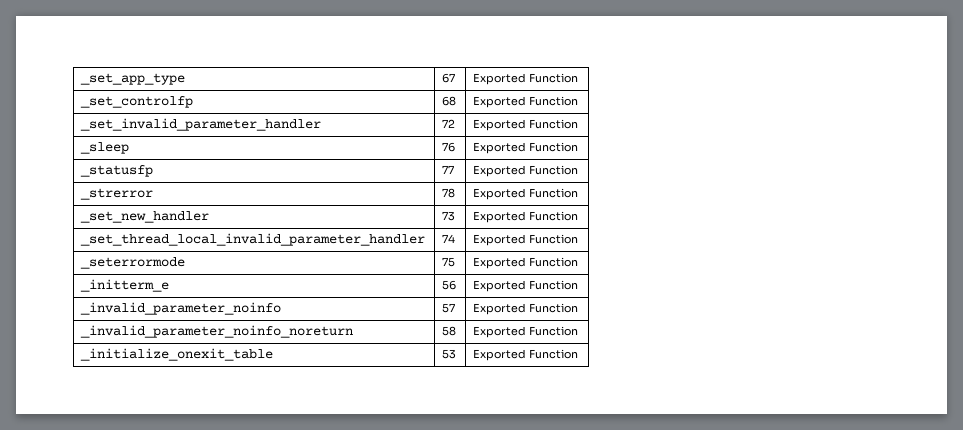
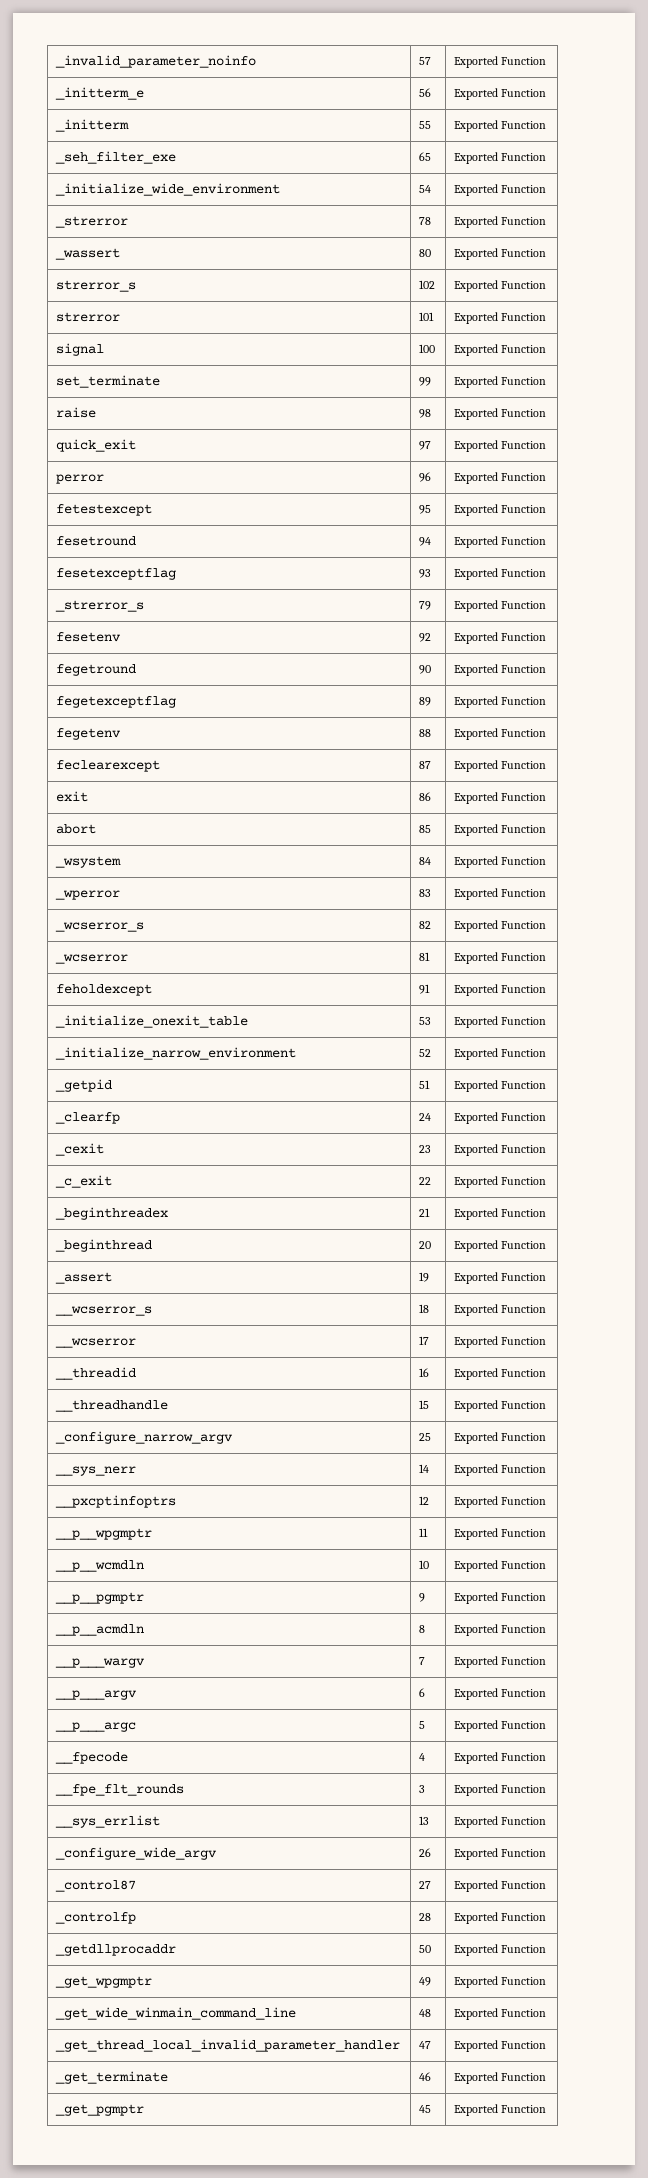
- _set_app_type | 67 | Exported Function
- _set_controlfp | 68 | Exported Function
- _set_invalid_parameter_handler | 72 | Exported Function
- _sleep | 76 | Exported Function
- _statusfp | 77 | Exported Function
+ _invalid_parameter_noinfo | 57 | Exported Function
+ _initterm_e | 56 | Exported Function
+ _initterm | 55 | Exported Function
+ _seh_filter_exe | 65 | Exported Function
+ _initialize_wide_environment | 54 | Exported Function
- _set_new_handler | 73 | Exported Function
- _set_thread_local_invalid_parameter_handler | 74 | Exported Function
- _seterrormode | 75 | Exported Function
- _initterm_e | 56 | Exported Function
- _invalid_parameter_noinfo | 57 | Exported Function
- _invalid_parameter_noinfo_noreturn | 58 | Exported Function
+ _wassert | 80 | Exported Function
+ strerror_s | 102 | Exported Function
+ strerror | 101 | Exported Function
+ signal | 100 | Exported Function
+ set_terminate | 99 | Exported Function
+ raise | 98 | Exported Function
+ quick_exit | 97 | Exported Function
+ perror | 96 | Exported Function
+ fetestexcept | 95 | Exported Function
+ fesetround | 94 | Exported Function
+ fesetexceptflag | 93 | Exported Function
+ _strerror_s | 79 | Exported Function
+ fesetenv | 92 | Exported Function
+ fegetround | 90 | Exported Function
+ fegetexceptflag | 89 | Exported Function
+ fegetenv | 88 | Exported Function
+ feclearexcept | 87 | Exported Function
+ exit | 86 | Exported Function
+ abort | 85 | Exported Function
+ _wsystem | 84 | Exported Function
+ _wperror | 83 | Exported Function
+ _wcserror_s | 82 | Exported Function
+ _wcserror | 81 | Exported Function
+ feholdexcept | 91 | Exported Function
+ _initialize_narrow_environment | 52 | Exported Function
+ _getpid | 51 | Exported Function
+ _clearfp | 24 | Exported Function
+ _cexit | 23 | Exported Function
+ _c_exit | 22 | Exported Function
+ _beginthreadex | 21 | Exported Function
+ _beginthread | 20 | Exported Function
+ _assert | 19 | Exported Function
+ __wcserror_s | 18 | Exported Function
+ __wcserror | 17 | Exported Function
+ __threadid | 16 | Exported Function
+ __threadhandle | 15 | Exported Function
+ _configure_narrow_argv | 25 | Exported Function
+ __sys_nerr | 14 | Exported Function
+ __pxcptinfoptrs | 12 | Exported Function
+ __p__wpgmptr | 11 | Exported Function
+ __p__wcmdln | 10 | Exported Function
+ __p__pgmptr | 9 | Exported Function
+ __p__acmdln | 8 | Exported Function
+ __p___wargv | 7 | Exported Function
+ __p___argv | 6 | Exported Function
+ __p___argc | 5 | Exported Function
+ __fpecode | 4 | Exported Function
+ __fpe_flt_rounds | 3 | Exported Function
+ __sys_errlist | 13 | Exported Function
+ _configure_wide_argv | 26 | Exported Function
+ _control87 | 27 | Exported Function
+ _controlfp | 28 | Exported Function
+ _getdllprocaddr | 50 | Exported Function
+ _get_wpgmptr | 49 | Exported Function
+ _get_wide_winmain_command_line | 48 | Exported Function
+ _get_thread_local_invalid_parameter_handler | 47 | Exported Function
+ _get_terminate | 46 | Exported Function
+ _get_pgmptr | 45 | Exported Function

